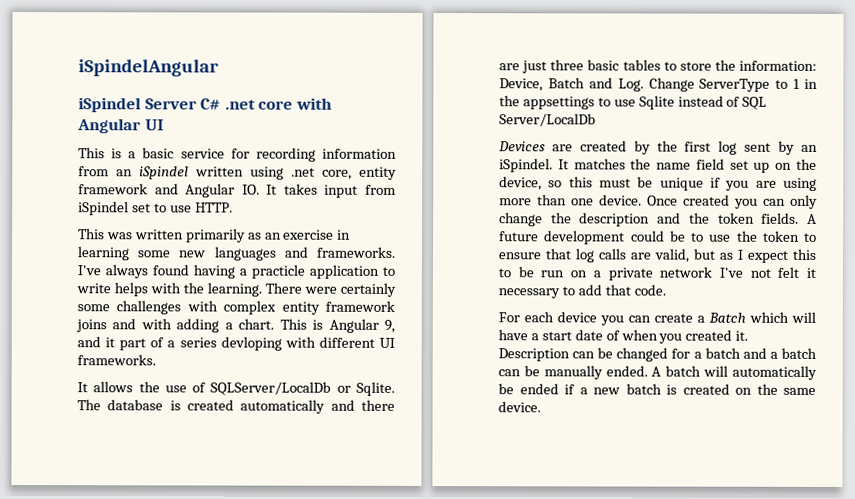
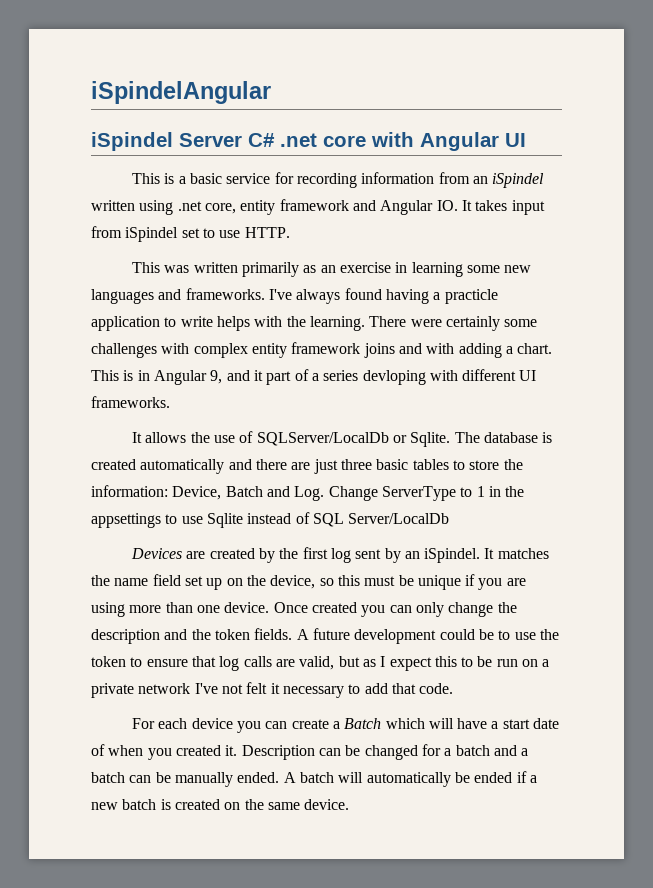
- This is Angular 9, and it part of a series devloping with different UI frameworks.
+ This is in Angular 9, and it part of a series devloping with different UI frameworks.

